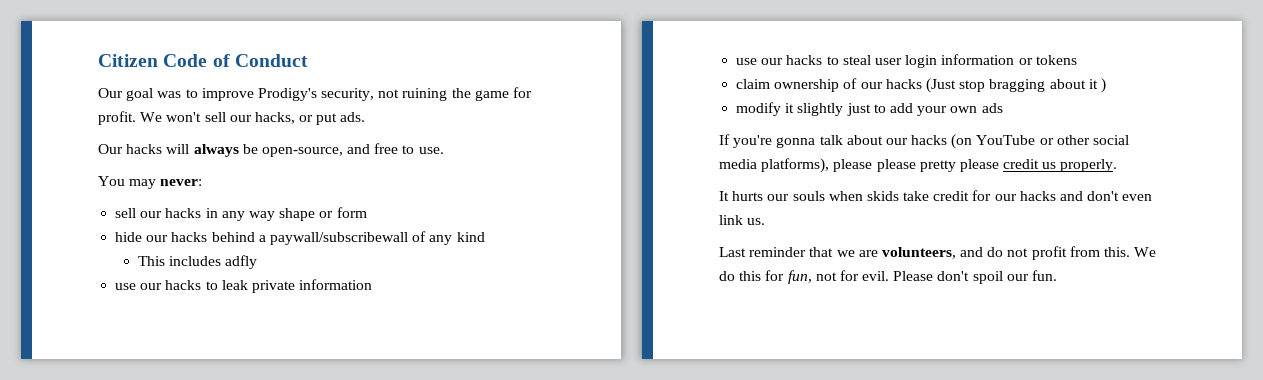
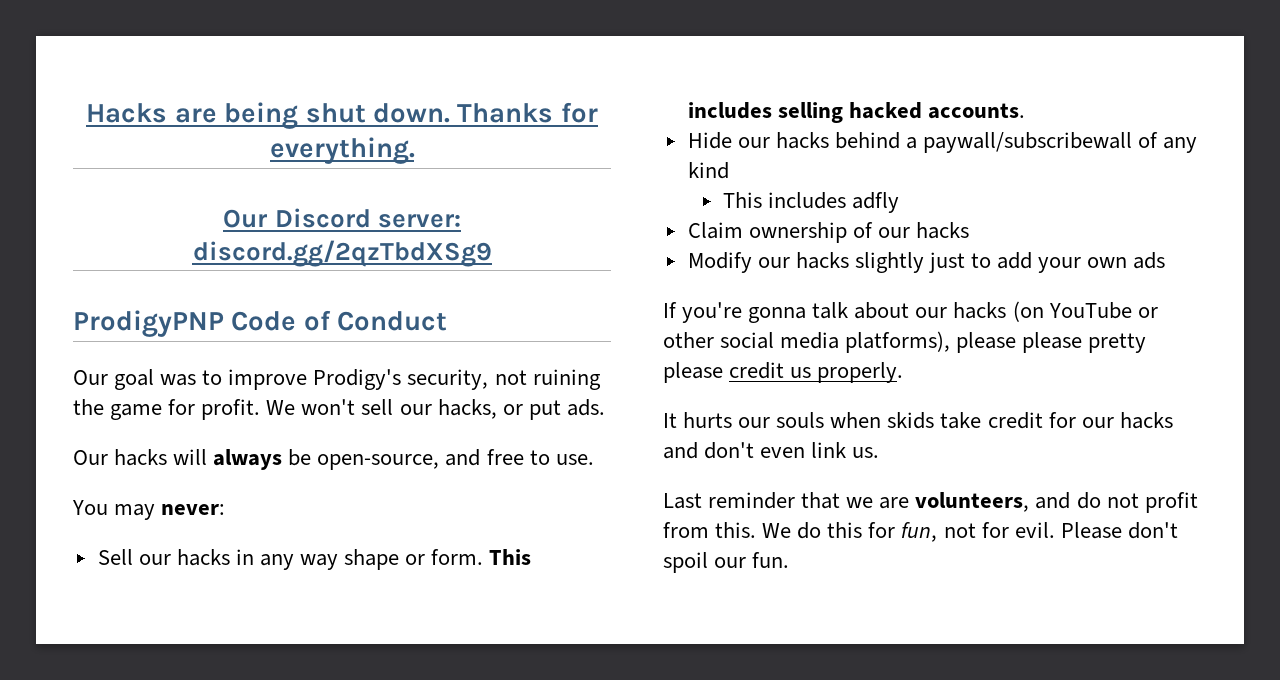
- Citizen Code of Conduct
+ Hacks are being shut down. Thanks for everything.
+ Our Discord server: discord.gg/2qzTbdXSg9
+ ProdigyPNP Code of Conduct
- sell our hacks in any way shape or form
- hide our hacks behind a paywall/subscribewall of any kind
+ Sell our hacks in any way shape or form. This includes selling hacked accounts.
+ Hide our hacks behind a paywall/subscribewall of any kind
- use our hacks to leak private information
- use our hacks to steal user login information or tokens
- claim ownership of our hacks (Just stop bragging about it )
- modify it slightly just to add your own ads
+ Claim ownership of our hacks
+ Modify our hacks slightly just to add your own ads

